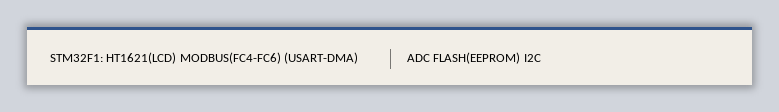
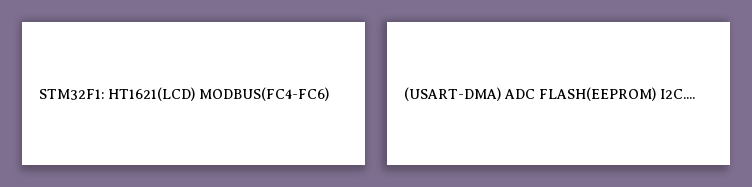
- STM32F1: HT1621(LCD) MODBUS(FC4-FC6) (USART-DMA) ADC FLASH(EEPROM) I2C
+ STM32F1: HT1621(LCD) MODBUS(FC4-FC6) (USART-DMA) ADC FLASH(EEPROM) I2C....

